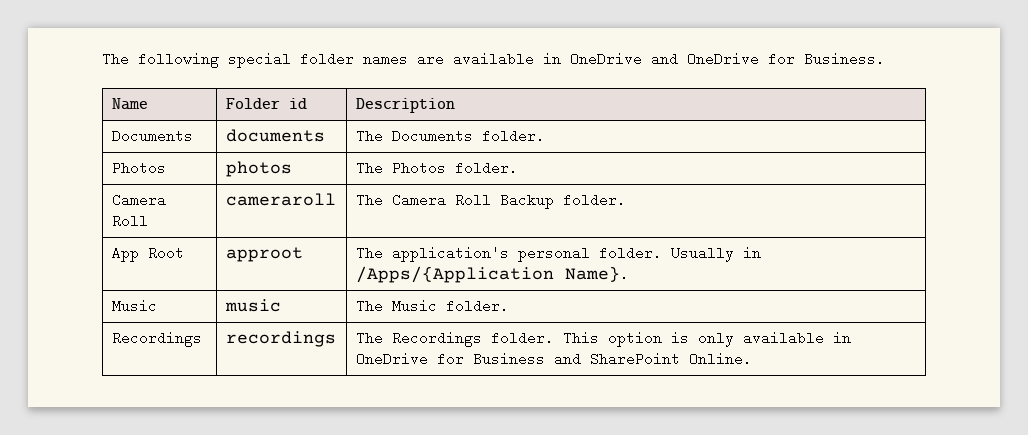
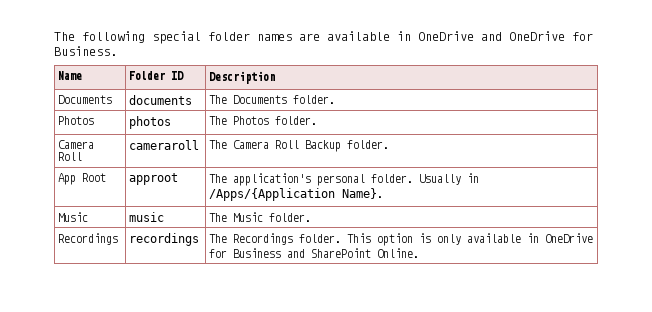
- Name | Folder id | Description
+ Name | Folder ID | Description

